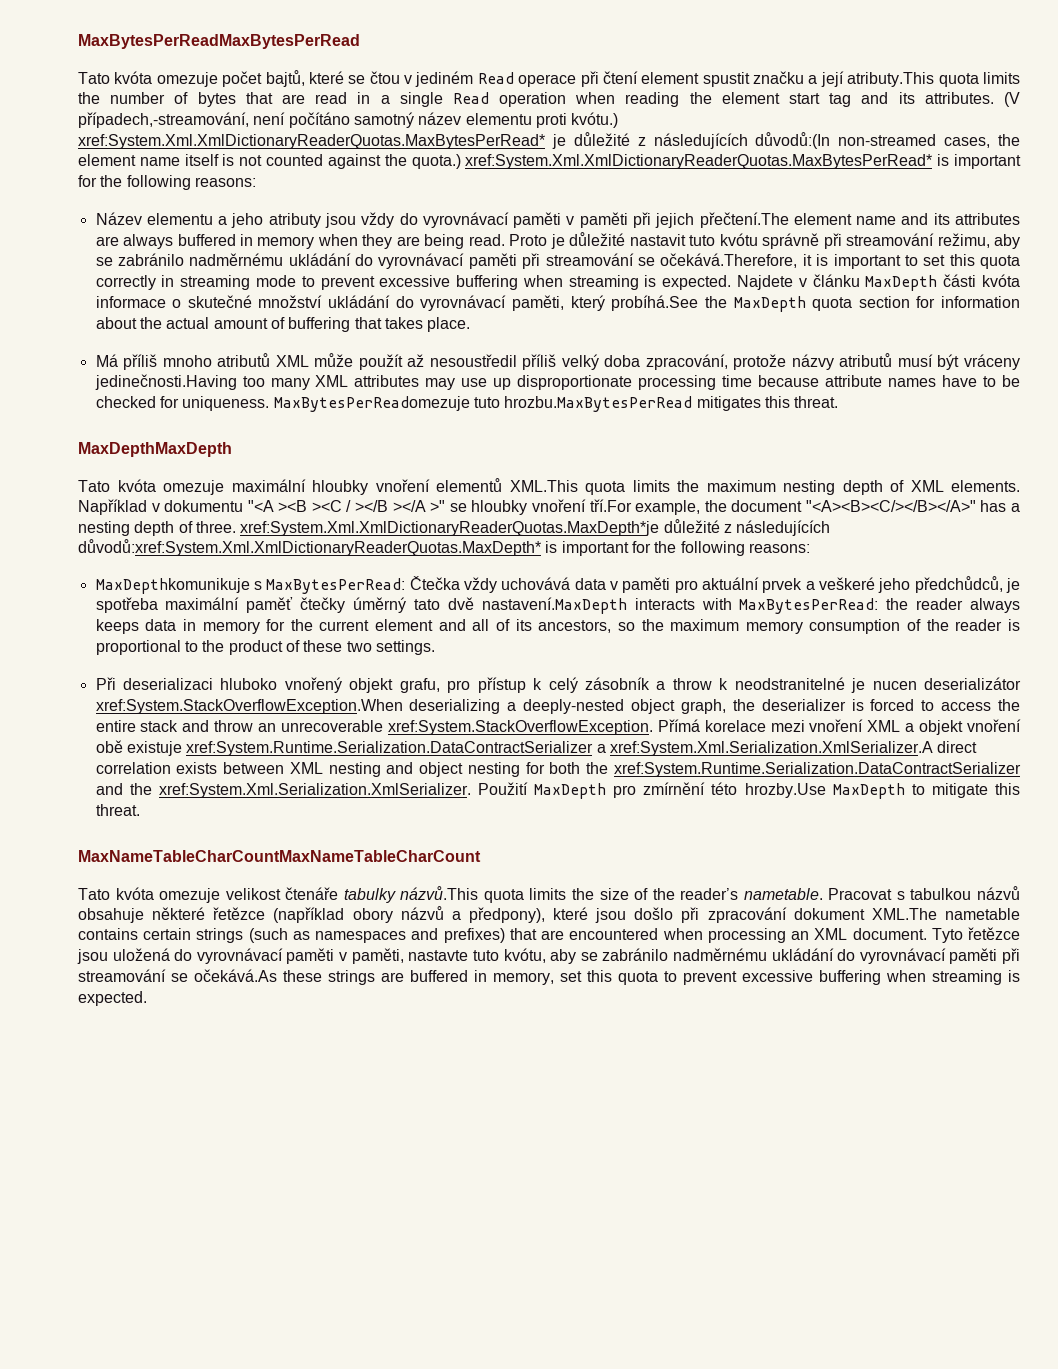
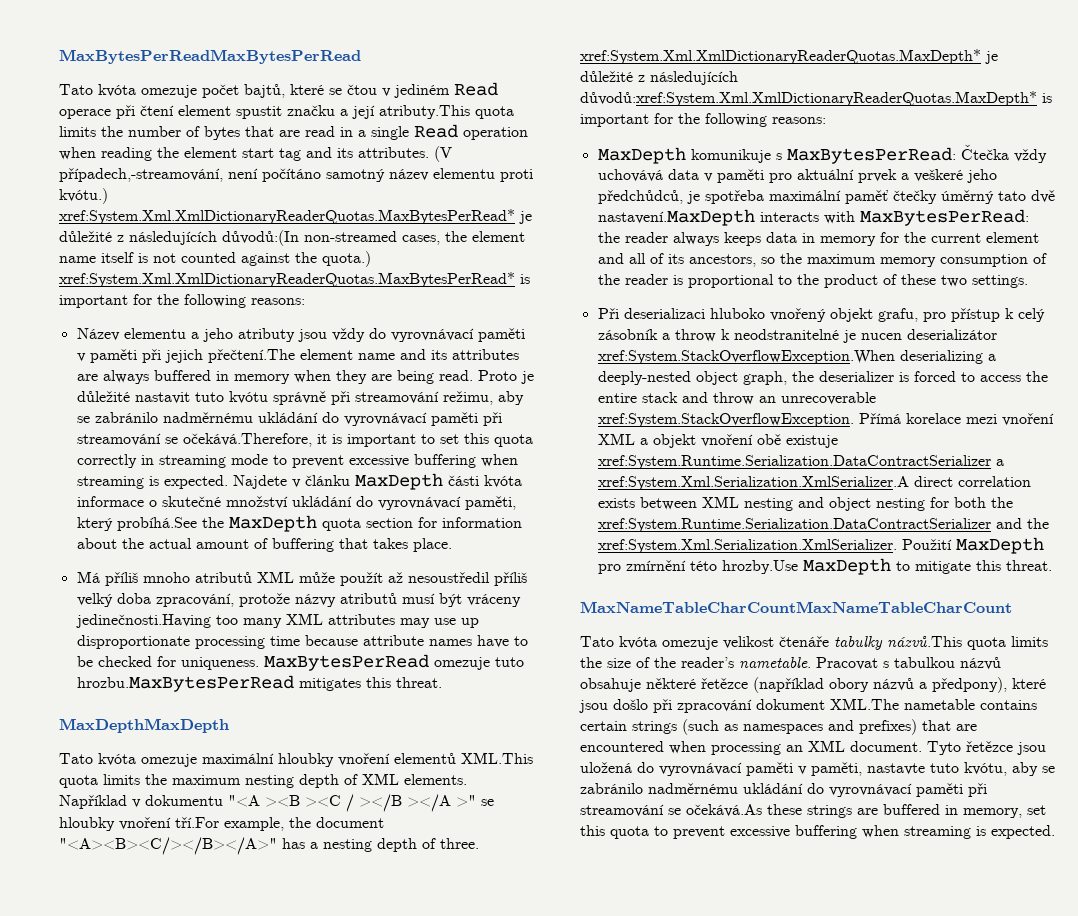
- MaxBytesPerReadomezuje tuto hrozbu.MaxBytesPerRead mitigates this threat.
+ MaxBytesPerRead omezuje tuto hrozbu.MaxBytesPerRead mitigates this threat.
- Například v dokumentu "<A ><B ><C / ></B ></A >" se hloubky vnoření tří.For example, the document "<A><B><C/></B></A>" has a nesting depth of three. xref:System.Xml.XmlDictionaryReaderQuotas.MaxDepth*je důležité z následujících důvodů:xref:System.Xml.XmlDictionaryReaderQuotas.MaxDepth* is important for the following reasons:
+ Například v dokumentu "<A ><B ><C / ></B ></A >" se hloubky vnoření tří.For example, the document "<A><B><C/></B></A>" has a nesting depth of three. xref:System.Xml.XmlDictionaryReaderQuotas.MaxDepth* je důležité z následujících důvodů:xref:System.Xml.XmlDictionaryReaderQuotas.MaxDepth* is important for the following reasons:
- MaxDepthkomunikuje s MaxBytesPerRead: Čtečka vždy uchovává data v paměti pro aktuální prvek a veškeré jeho předchůdců, je spotřeba maximální paměť čtečky úměrný tato dvě nastavení.MaxDepth interacts with MaxBytesPerRead: the reader always keeps data in memory for the current element and all of its ancestors, so the maximum memory consumption of the reader is proportional to the product of these two settings.
+ MaxDepth komunikuje s MaxBytesPerRead: Čtečka vždy uchovává data v paměti pro aktuální prvek a veškeré jeho předchůdců, je spotřeba maximální paměť čtečky úměrný tato dvě nastavení.MaxDepth interacts with MaxBytesPerRead: the reader always keeps data in memory for the current element and all of its ancestors, so the maximum memory consumption of the reader is proportional to the product of these two settings.

